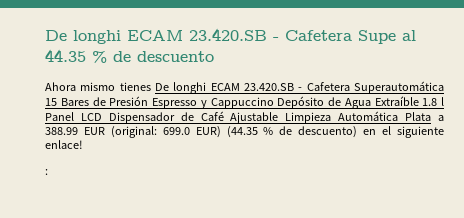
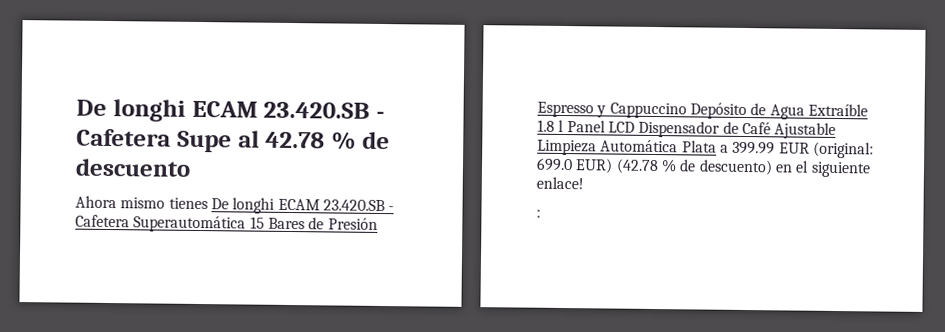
- De longhi ECAM 23.420.SB - Cafetera Supe al 44.35 % de descuento
+ De longhi ECAM 23.420.SB - Cafetera Supe al 42.78 % de descuento
- Ahora mismo tienes De longhi ECAM 23.420.SB - Cafetera Superautomática 15 Bares de Presión Espresso y Cappuccino Depósito de Agua Extraíble 1.8 l Panel LCD Dispensador de Café Ajustable Limpieza Automática Plata a 388.99 EUR (original: 699.0 EUR) (44.35 % de descuento) en el siguiente enlace!
+ Ahora mismo tienes De longhi ECAM 23.420.SB - Cafetera Superautomática 15 Bares de Presión Espresso y Cappuccino Depósito de Agua Extraíble 1.8 l Panel LCD Dispensador de Café Ajustable Limpieza Automática Plata a 399.99 EUR (original: 699.0 EUR) (42.78 % de descuento) en el siguiente enlace!

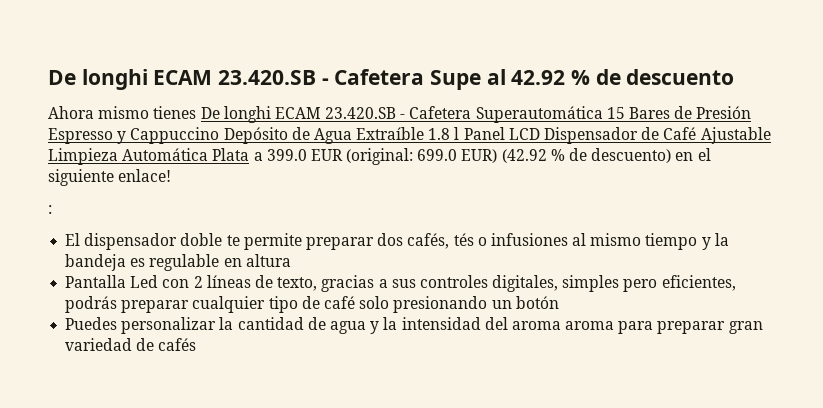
- De longhi ECAM 23.420.SB - Cafetera Supe al 42.78 % de descuento
+ De longhi ECAM 23.420.SB - Cafetera Supe al 42.92 % de descuento
- Ahora mismo tienes De longhi ECAM 23.420.SB - Cafetera Superautomática 15 Bares de Presión Espresso y Cappuccino Depósito de Agua Extraíble 1.8 l Panel LCD Dispensador de Café Ajustable Limpieza Automática Plata a 399.99 EUR (original: 699.0 EUR) (42.78 % de descuento) en el siguiente enlace!
+ Ahora mismo tienes De longhi ECAM 23.420.SB - Cafetera Superautomática 15 Bares de Presión Espresso y Cappuccino Depósito de Agua Extraíble 1.8 l Panel LCD Dispensador de Café Ajustable Limpieza Automática Plata a 399.0 EUR (original: 699.0 EUR) (42.92 % de descuento) en el siguiente enlace!
+ El dispensador doble te permite preparar dos cafés, tés o infusiones al mismo tiempo y la bandeja es regulable en altura
+ Pantalla Led con 2 líneas de texto, gracias a sus controles digitales, simples pero eficientes, podrás preparar cualquier tipo de café solo presionando un botón
+ Puedes personalizar la cantidad de agua y la intensidad del aroma aroma para preparar gran variedad de cafés

